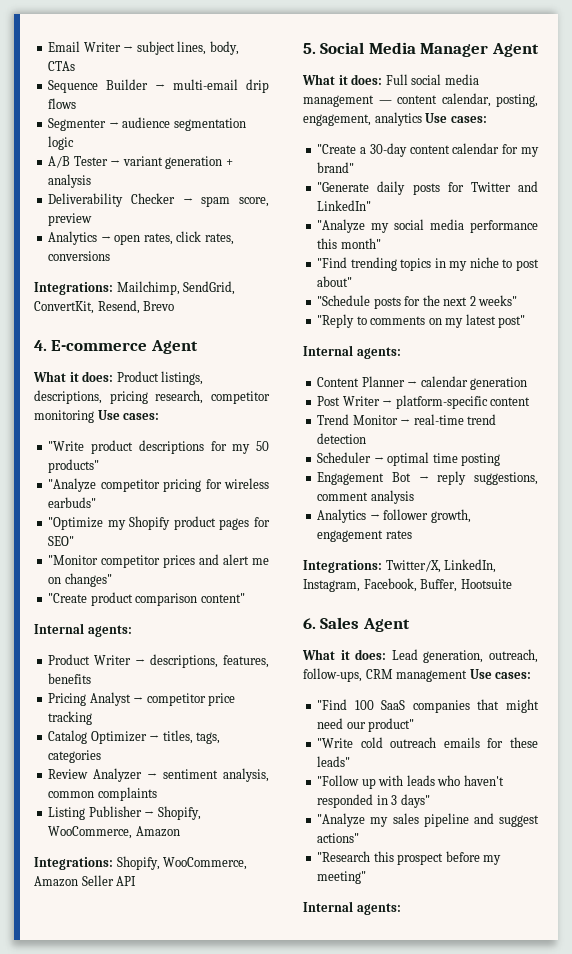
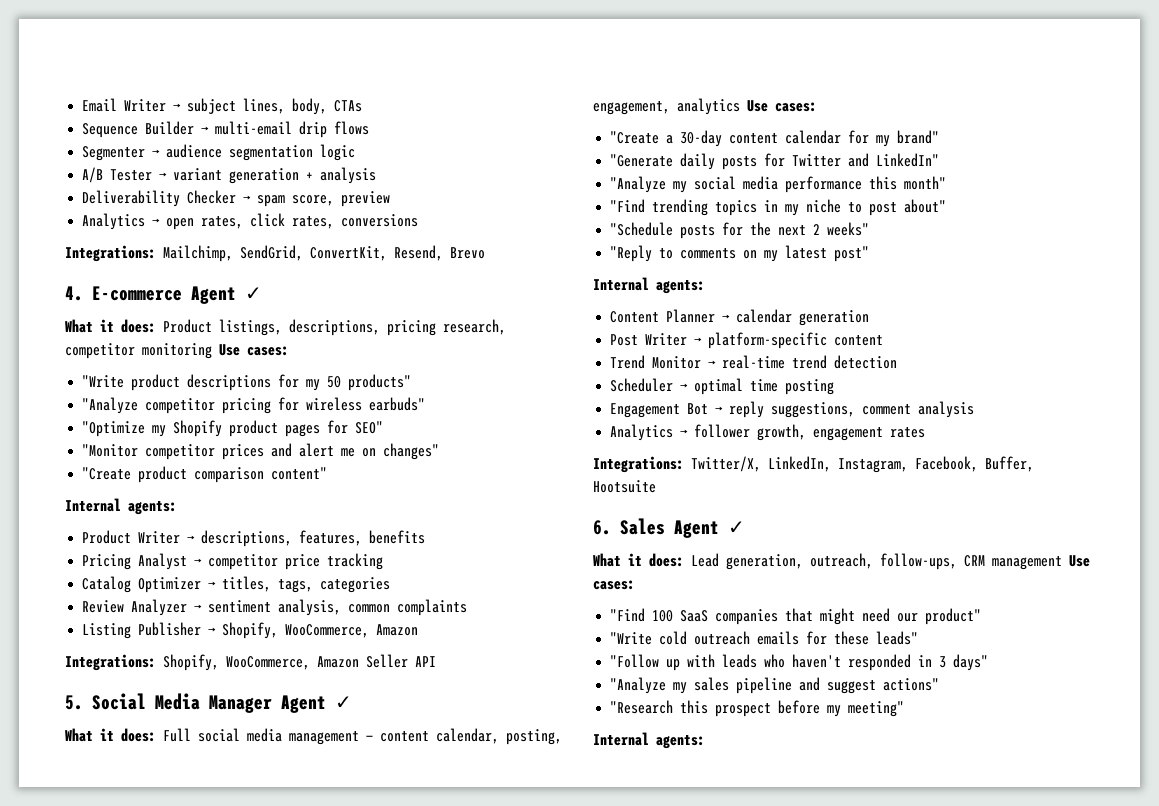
- 4. E-commerce Agent
+ 4. E-commerce Agent ✓
- 5. Social Media Manager Agent
+ 5. Social Media Manager Agent ✓
- 6. Sales Agent
+ 6. Sales Agent ✓

